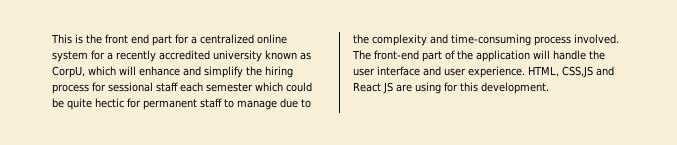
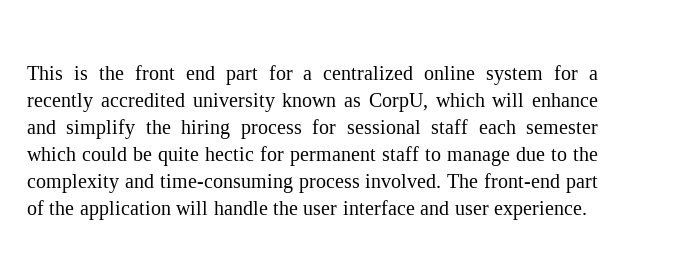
- HTML, CSS,JS and React JS are using for this development.

